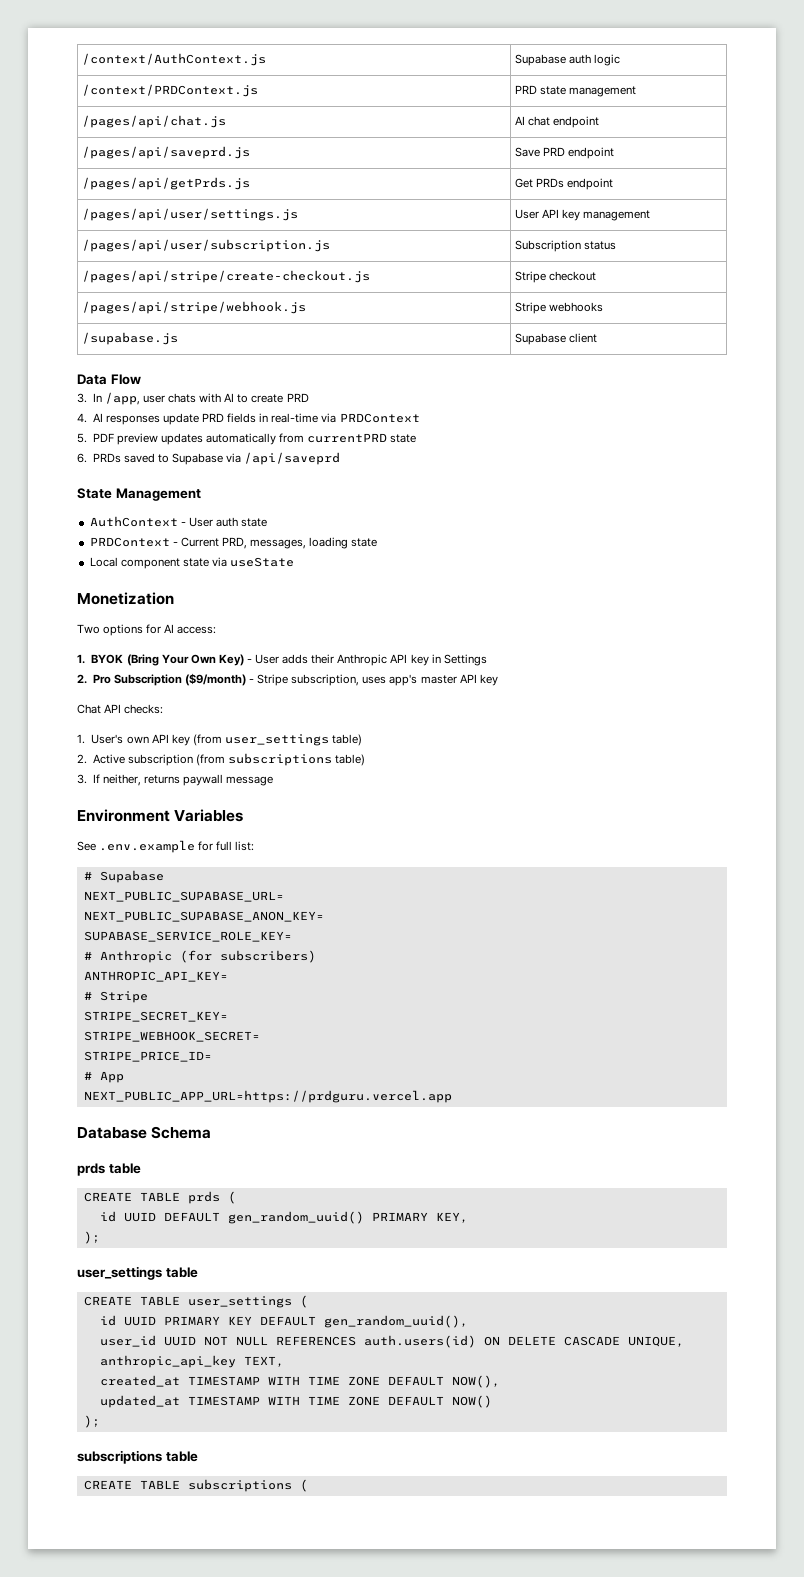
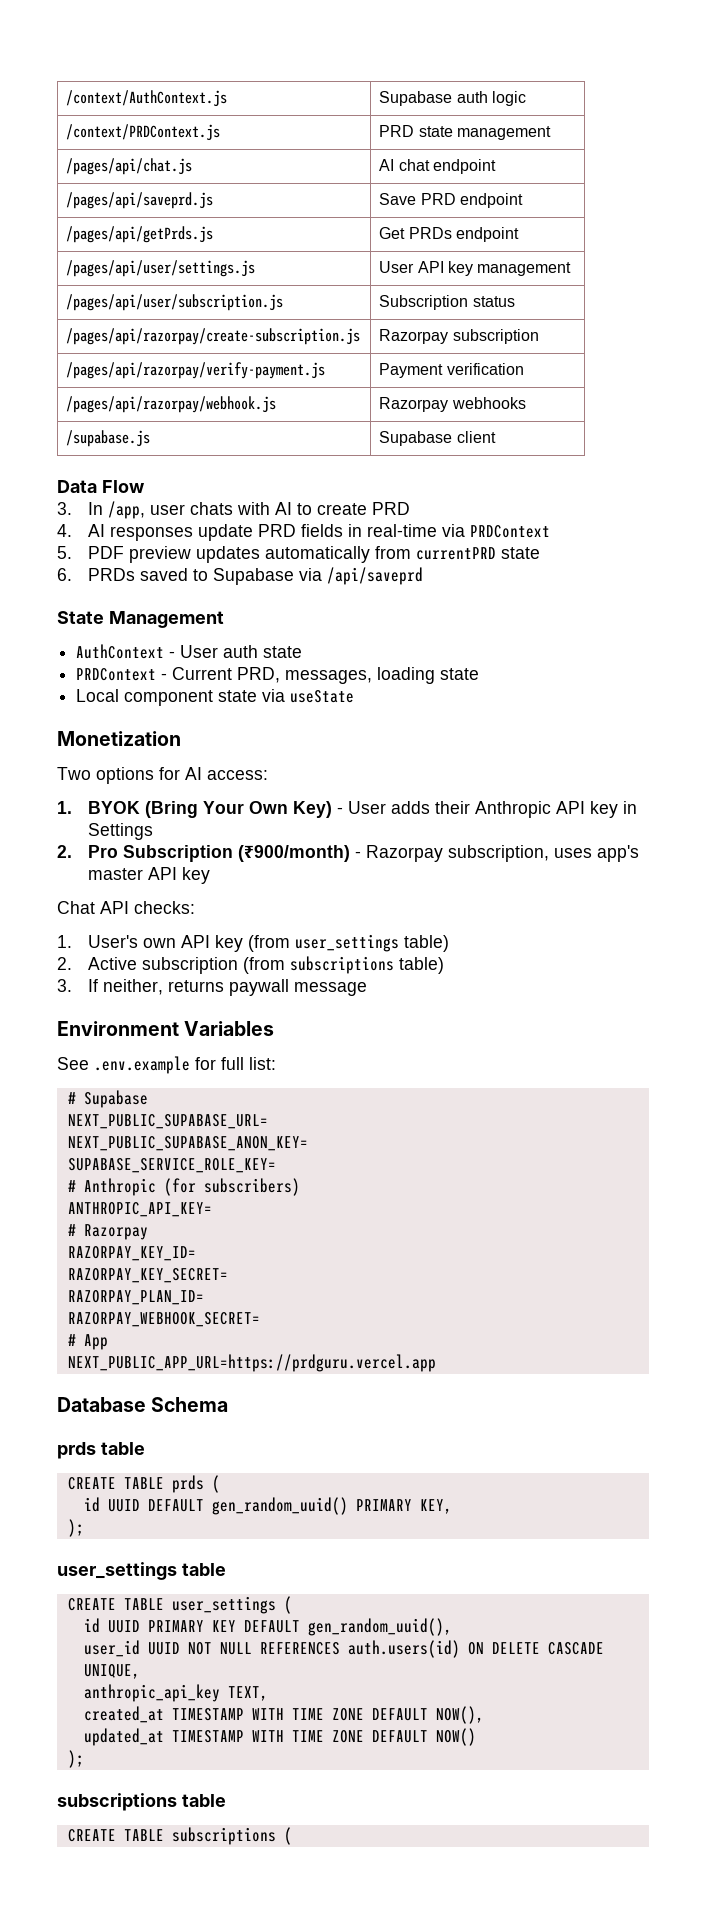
- /pages/api/stripe/create-checkout.js | Stripe checkout
- /pages/api/stripe/webhook.js | Stripe webhooks
+ /pages/api/razorpay/create-subscription.js | Razorpay subscription
+ /pages/api/razorpay/verify-payment.js | Payment verification
+ /pages/api/razorpay/webhook.js | Razorpay webhooks
- 2. Pro Subscription ($9/month) - Stripe subscription, uses app's master API key
+ 2. Pro Subscription (₹900/month) - Razorpay subscription, uses app's master API key
- # Stripe
- STRIPE_SECRET_KEY=
- STRIPE_WEBHOOK_SECRET=
- STRIPE_PRICE_ID=
+ # Razorpay
+ RAZORPAY_KEY_ID=
+ RAZORPAY_KEY_SECRET=
+ RAZORPAY_PLAN_ID=
+ RAZORPAY_WEBHOOK_SECRET=

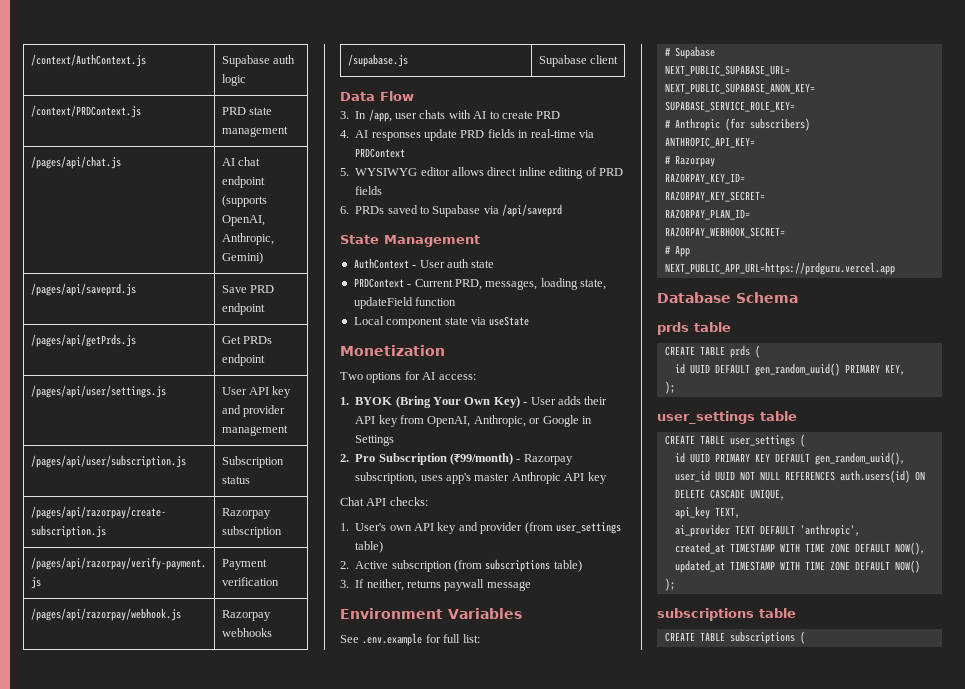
- /pages/api/chat.js | AI chat endpoint
+ /pages/api/chat.js | AI chat endpoint (supports OpenAI, Anthropic, Gemini)
- /pages/api/user/settings.js | User API key management
+ /pages/api/user/settings.js | User API key and provider management
- 5. PDF preview updates automatically from currentPRD state
+ 5. WYSIWYG editor allows direct inline editing of PRD fields
- PRDContext - Current PRD, messages, loading state
+ PRDContext - Current PRD, messages, loading state, updateField function
- 1. BYOK (Bring Your Own Key) - User adds their Anthropic API key in Settings
+ 1. BYOK (Bring Your Own Key) - User adds their API key from OpenAI, Anthropic, or Google in Settings
- 2. Pro Subscription (₹900/month) - Razorpay subscription, uses app's master API key
+ 2. Pro Subscription (₹99/month) - Razorpay subscription, uses app's master Anthropic API key
- 1. User's own API key (from user_settings table)
+ 1. User's own API key and provider (from user_settings table)
- anthropic_api_key TEXT,
+ api_key TEXT,
+ ai_provider TEXT DEFAULT 'anthropic',

